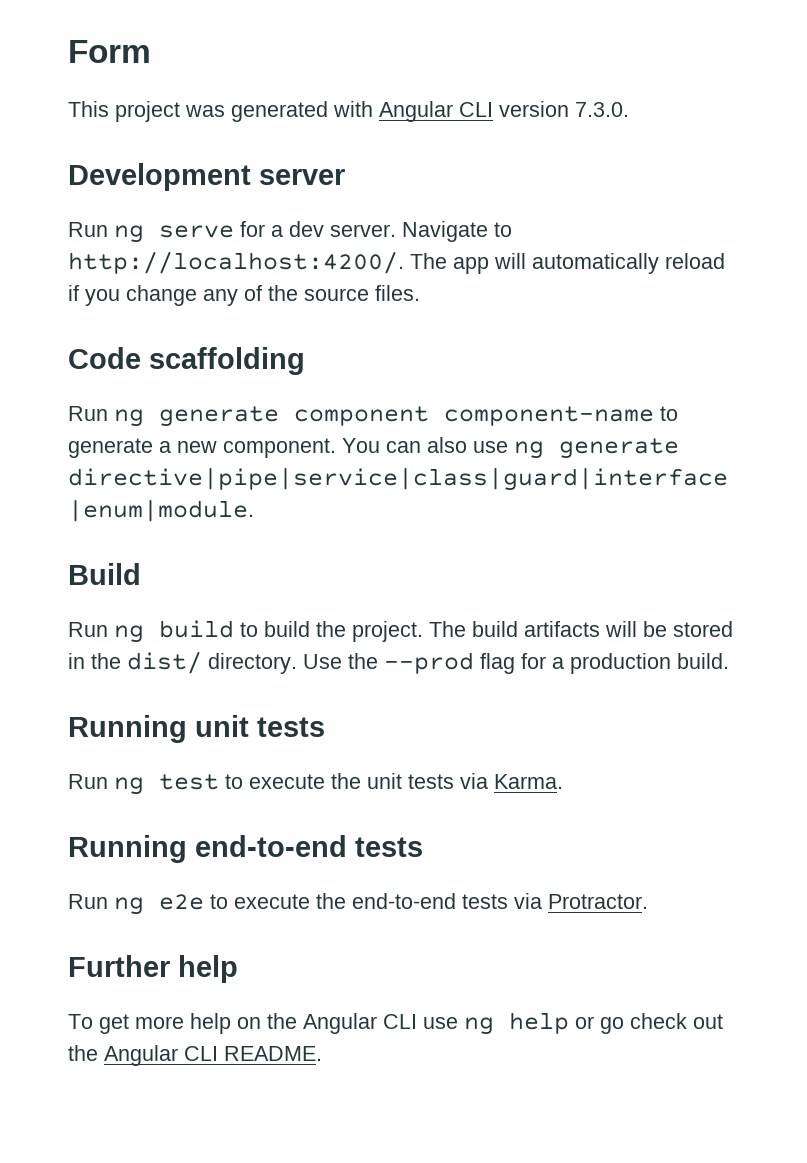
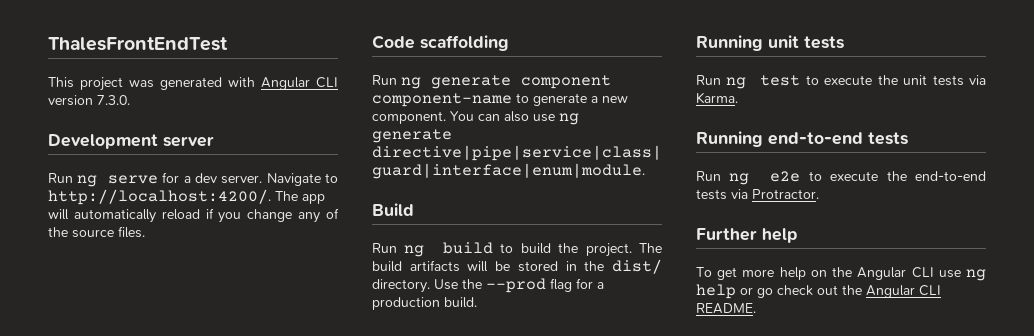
- Form
+ ThalesFrontEndTest

